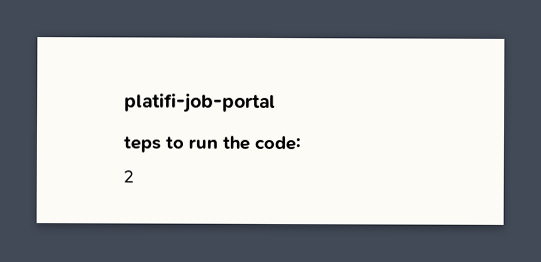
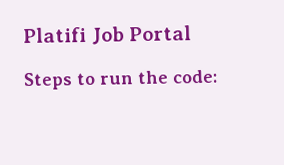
- platifi-job-portal
- teps to run the code:
+ Platifi Job Portal
+ Steps to run the code:
- 2

